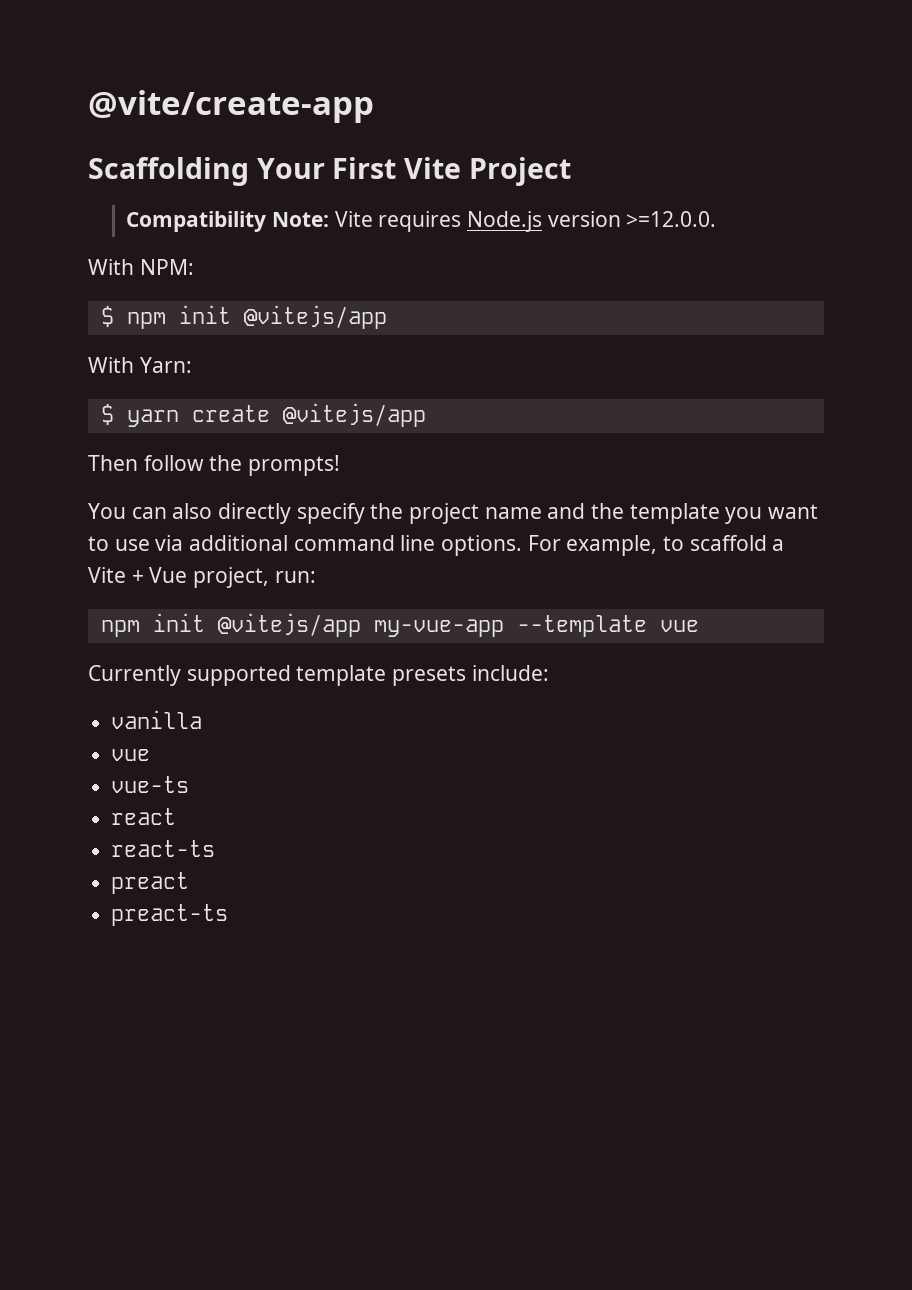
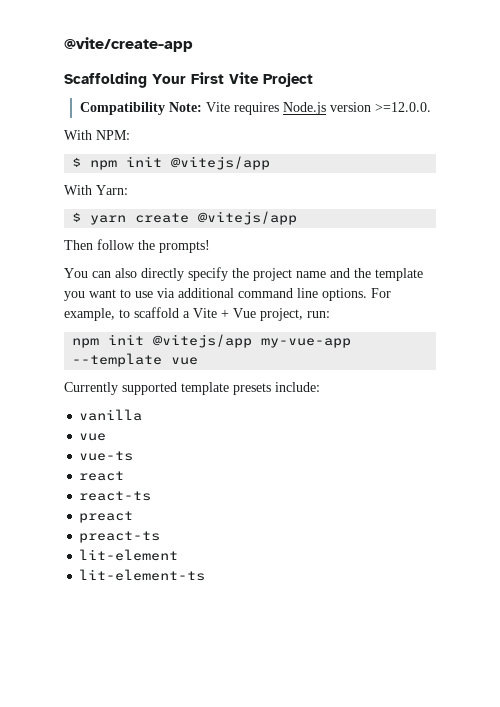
+ lit-element
+ lit-element-ts

